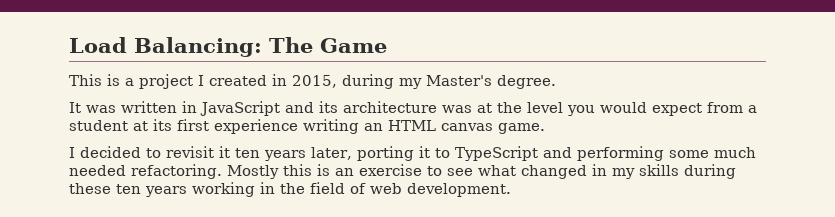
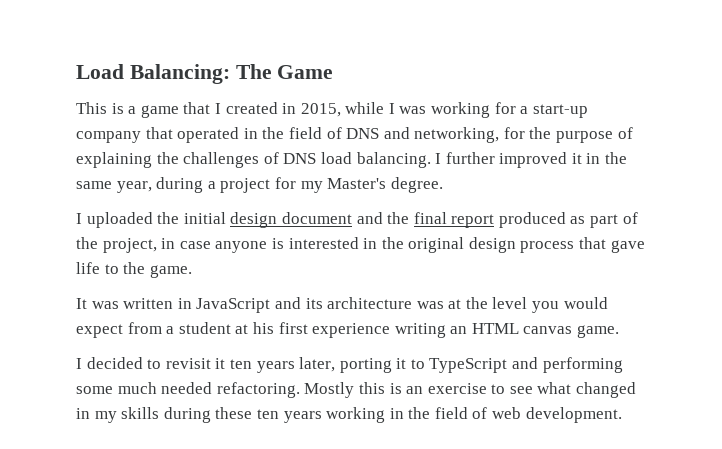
- This is a project I created in 2015, during my Master's degree.
+ This is a game that I created in 2015, while I was working for a start-up company that operated in the field of DNS and networking, for the purpose of explaining the challenges of DNS load balancing. I further improved it in the same year, during a project for my Master's degree.
+ I uploaded the initial design document and the final report produced as part of the project, in case anyone is interested in the original design process that gave life to the game.
- It was written in JavaScript and its architecture was at the level you would expect from a student at its first experience writing an HTML canvas game.
+ It was written in JavaScript and its architecture was at the level you would expect from a student at his first experience writing an HTML canvas game.

